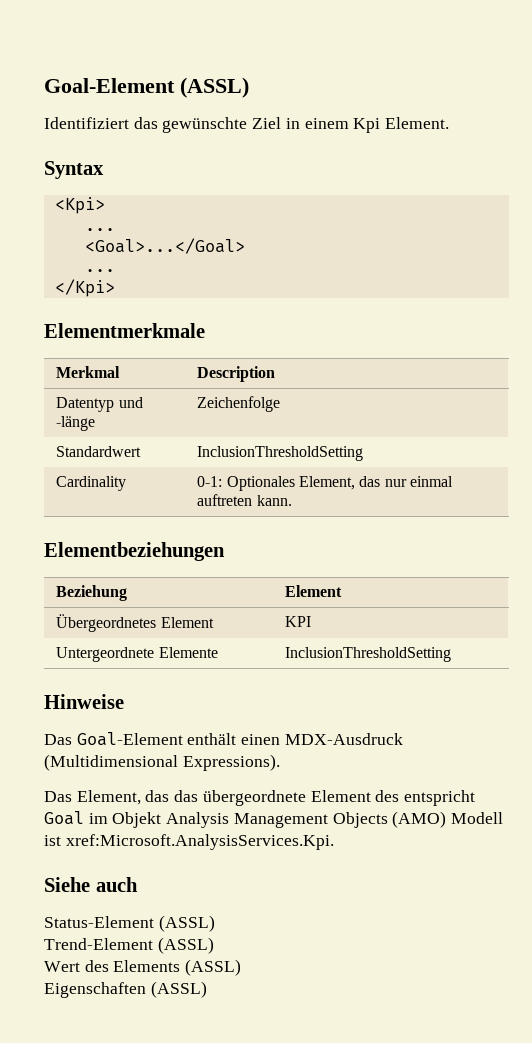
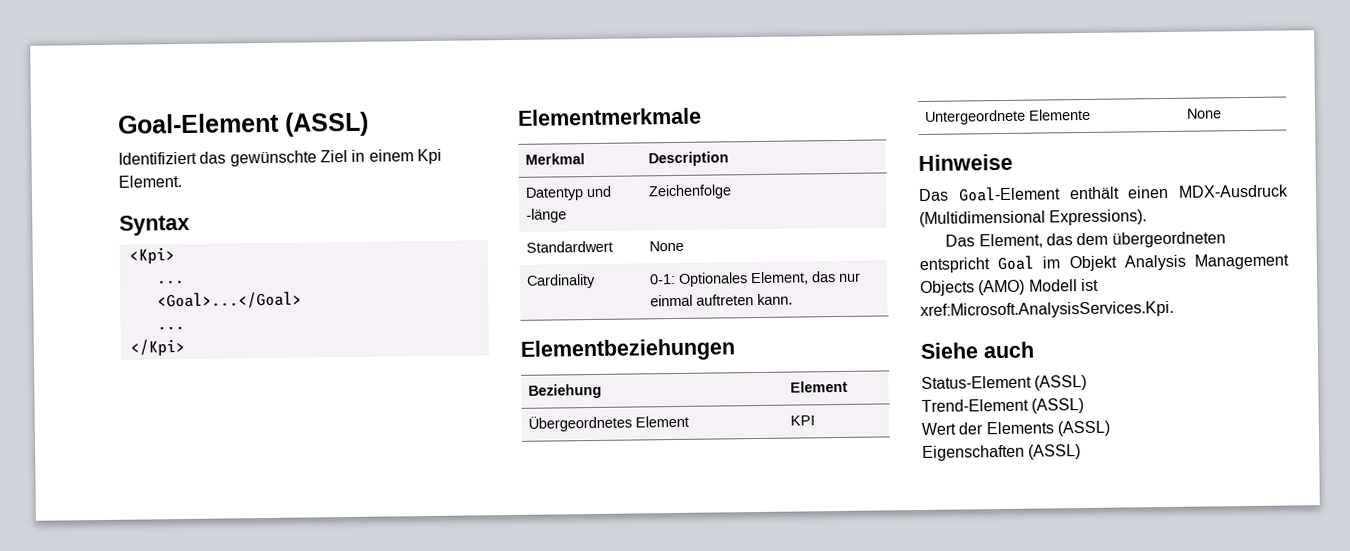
- Standardwert | InclusionThresholdSetting
+ Standardwert | None
- Untergeordnete Elemente | InclusionThresholdSetting
+ Untergeordnete Elemente | None
- Das Element, das das übergeordnete Element des entspricht Goal im Objekt Analysis Management Objects (AMO) Modell ist xref:Microsoft.AnalysisServices.Kpi.
+ Das Element, das dem übergeordneten entspricht Goal im Objekt Analysis Management Objects (AMO) Modell ist xref:Microsoft.AnalysisServices.Kpi.
- Wert des Elements (ASSL)
+ Wert der Elements (ASSL)

